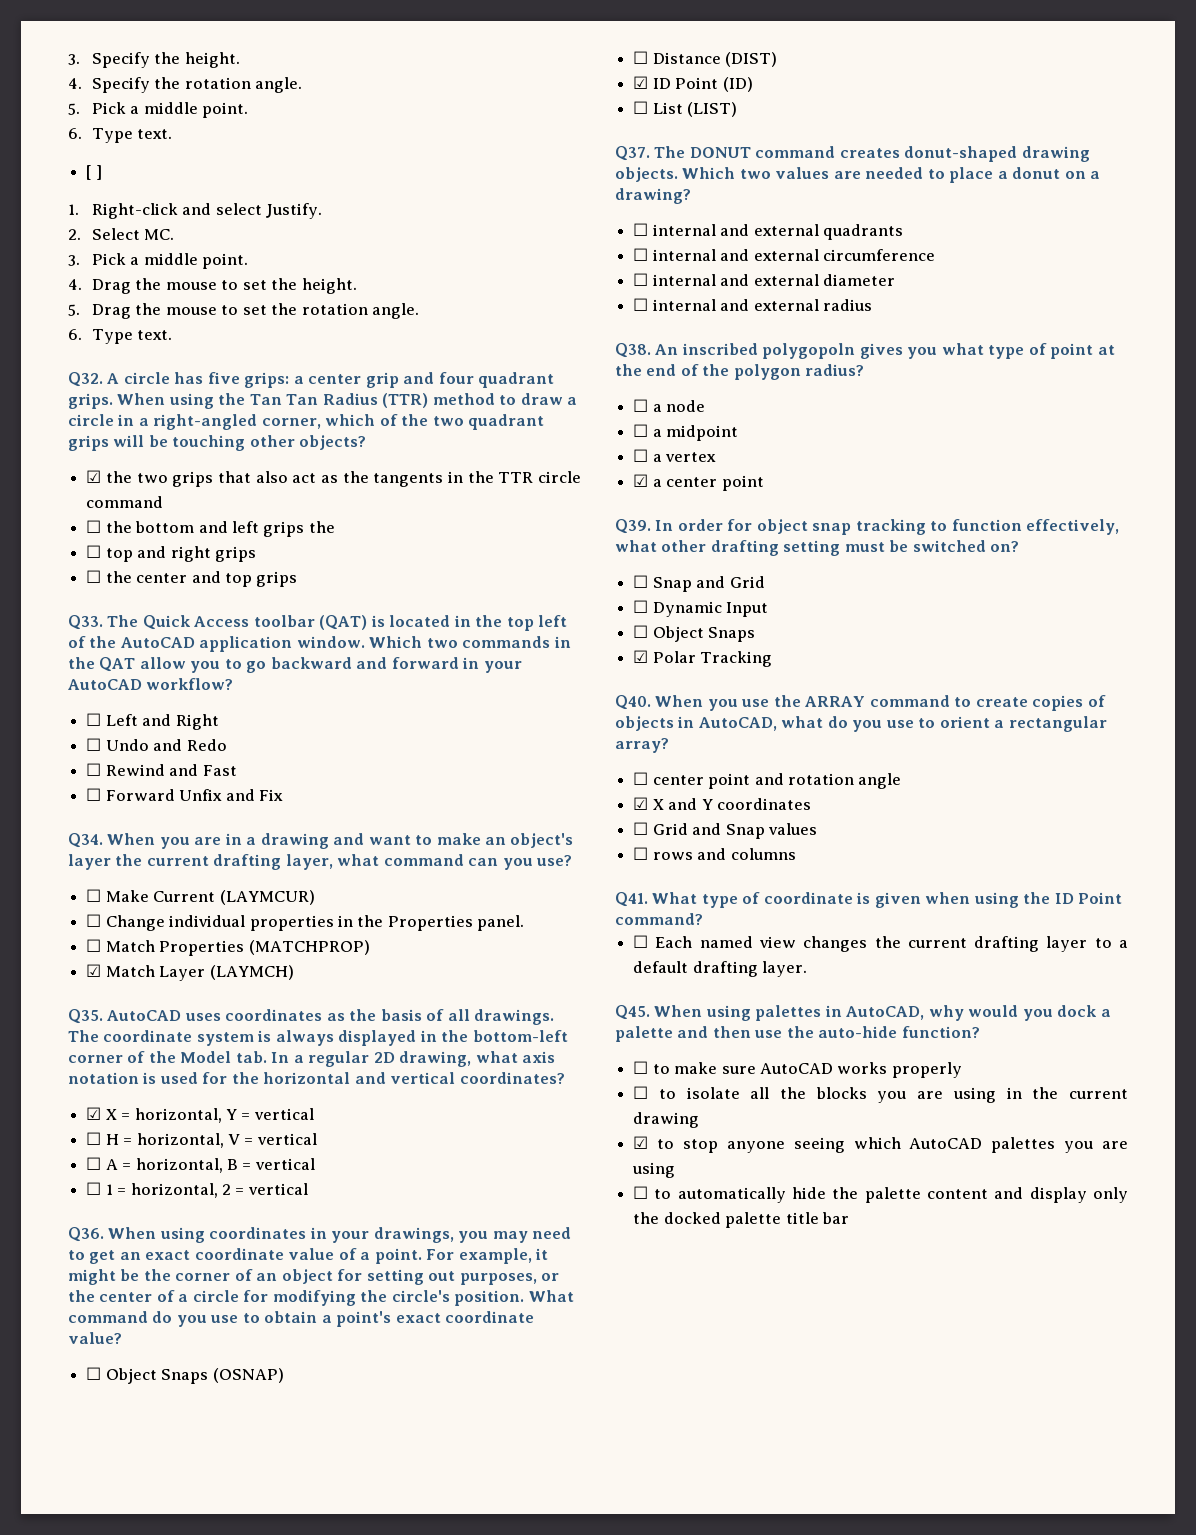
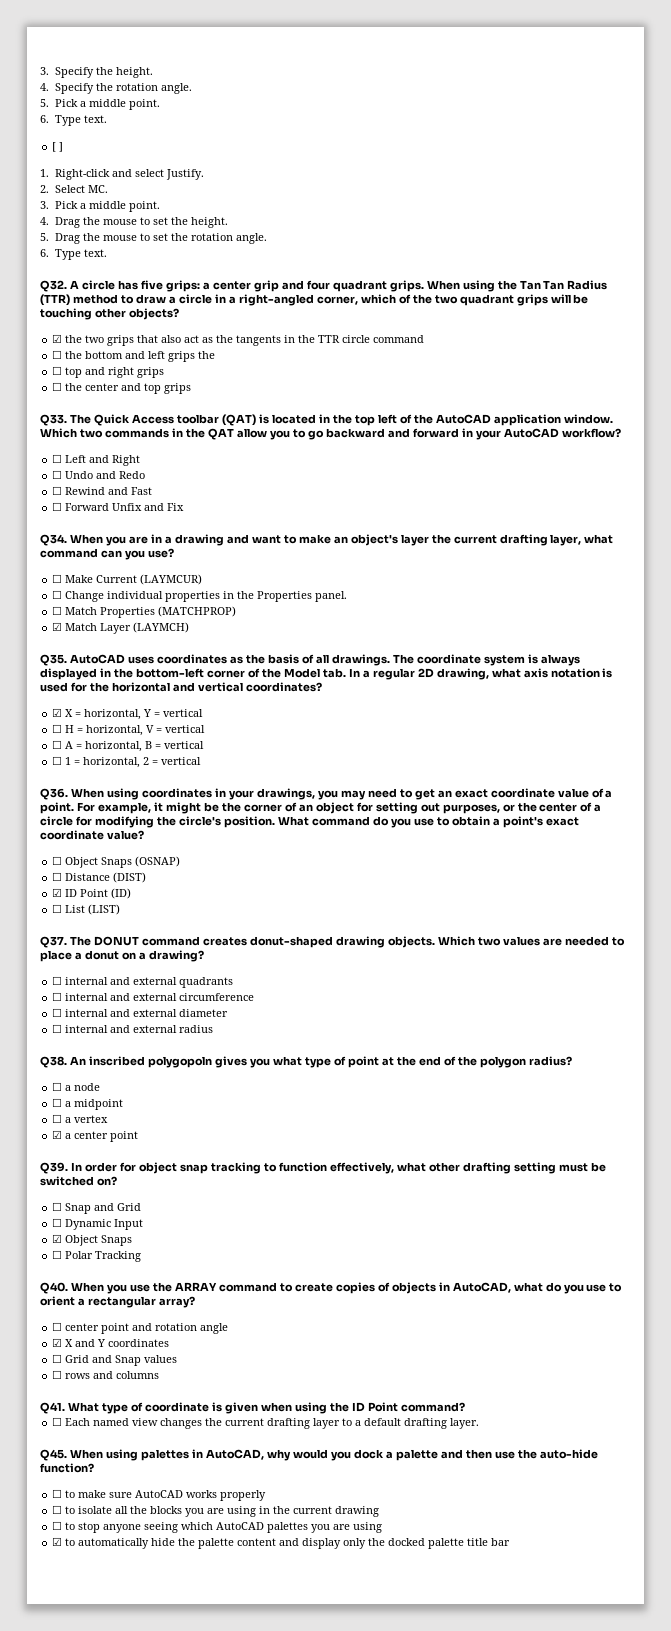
  ☐ Dynamic Input
- ☐ Object Snaps
+ ☑ Object Snaps
- ☑ Polar Tracking
+ ☐ Polar Tracking
- ☑ to stop anyone seeing which AutoCAD palettes you are using
+ ☐ to stop anyone seeing which AutoCAD palettes you are using
- ☐ to automatically hide the palette content and display only the docked palette title bar
+ ☑ to automatically hide the palette content and display only the docked palette title bar

